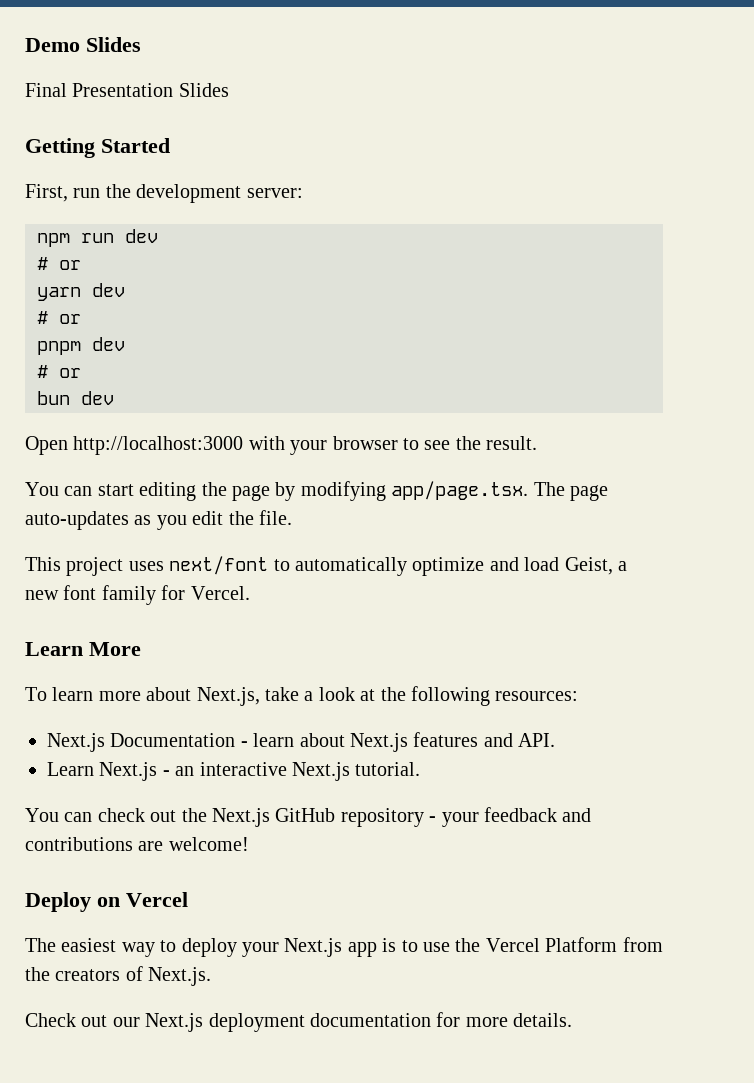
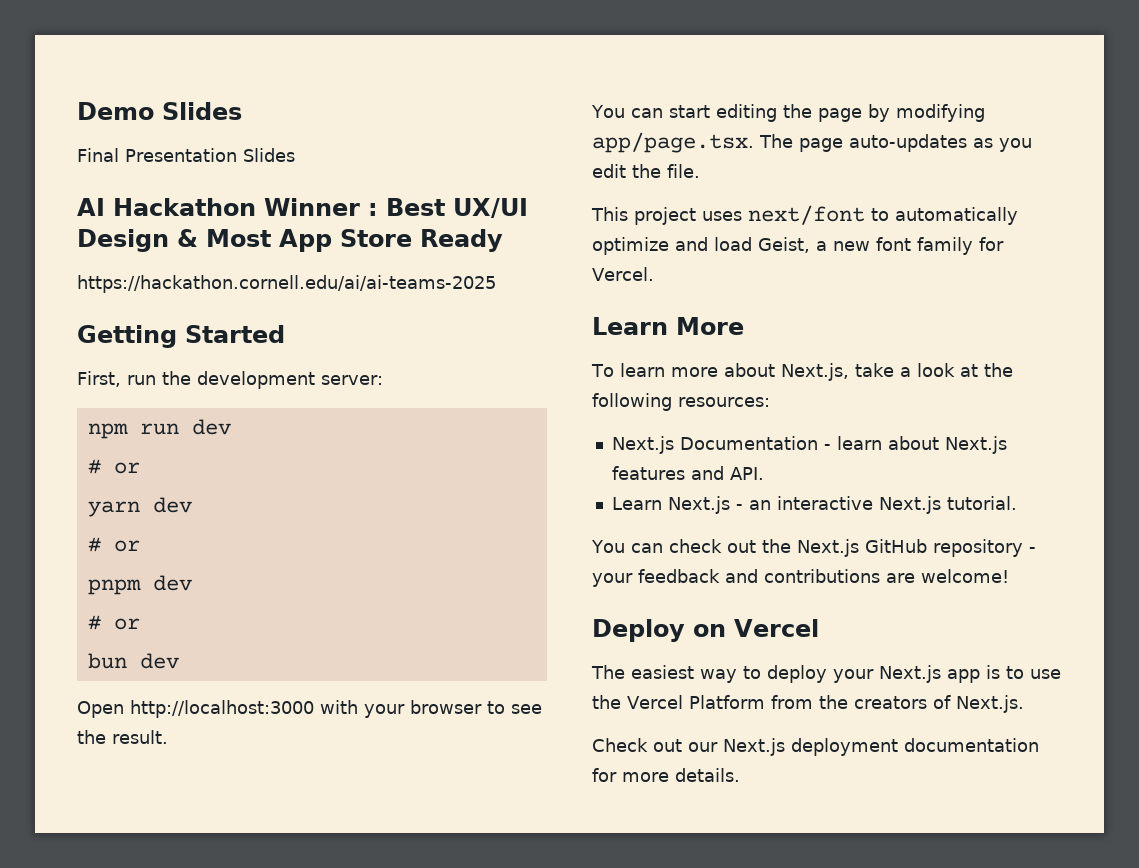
+ AI Hackathon Winner : Best UX/UI Design & Most App Store Ready
+ https://hackathon.cornell.edu/ai/ai-teams-2025

